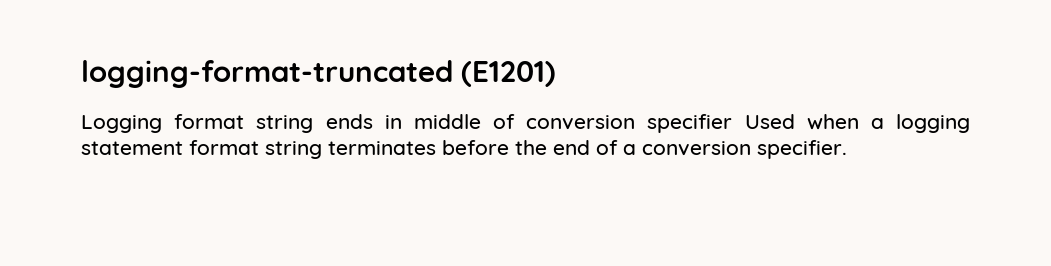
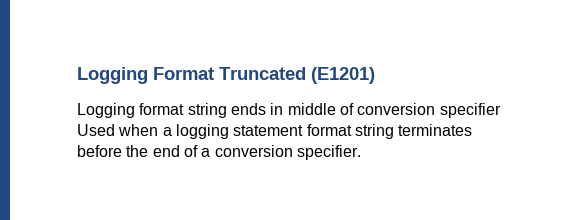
- logging-format-truncated (E1201)
+ Logging Format Truncated (E1201)

